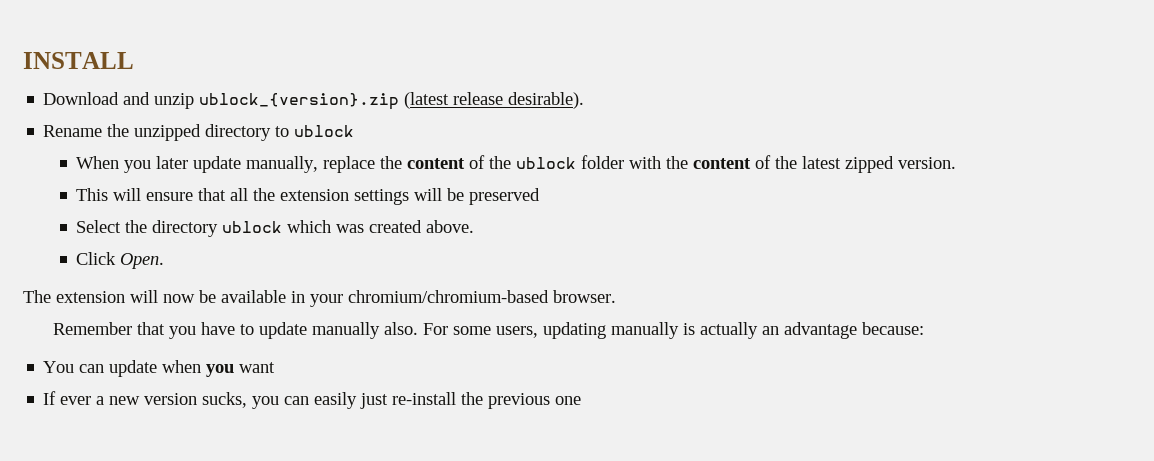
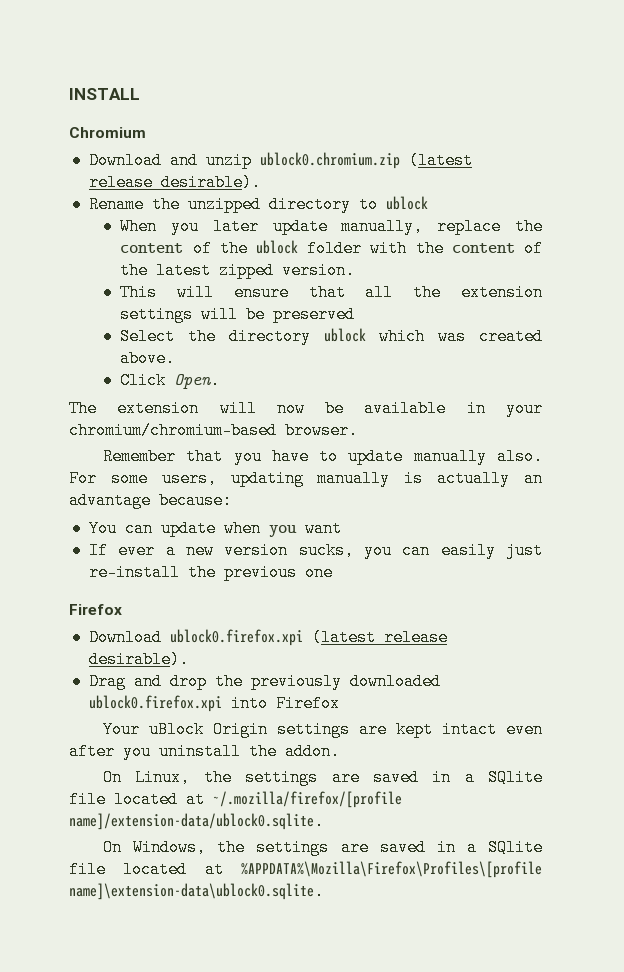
+ Chromium
- Download and unzip ublock_{version}.zip (latest release desirable).
+ Download and unzip ublock0.chromium.zip (latest release desirable).
  If ever a new version sucks, you can easily just re-install the previous one
+ Firefox
+ Download ublock0.firefox.xpi (latest release desirable).
+ Drag and drop the previously downloaded ublock0.firefox.xpi into Firefox
+ Your uBlock Origin settings are kept intact even after you uninstall the addon.
+ On Linux, the settings are saved in a SQlite file located at ~/.mozilla/firefox/[profile name]/extension-data/ublock0.sqlite.
+ On Windows, the settings are saved in a SQlite file located at %APPDATA%\Mozilla\Firefox\Profiles\[profile name]\extension-data\ublock0.sqlite.

